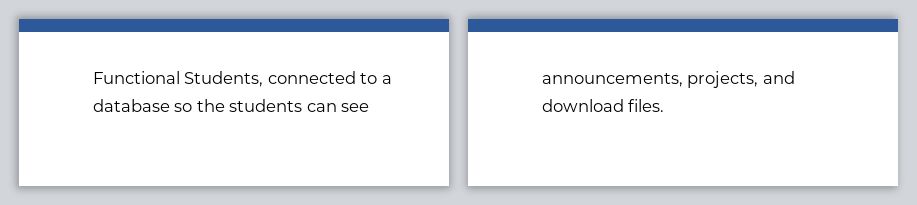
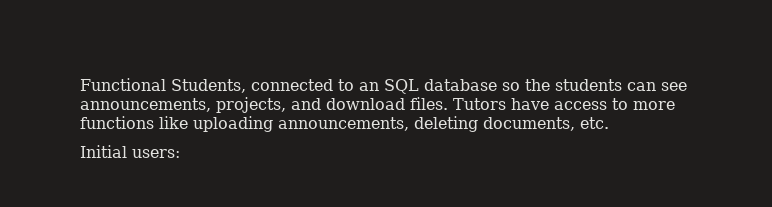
- Functional Students, connected to a database so the students can see announcements, projects, and download files.
+ Functional Students, connected to an SQL database so the students can see announcements, projects, and download files.
+ Tutors have access to more functions like uploading announcements, deleting documents, etc.
+ Initial users:

